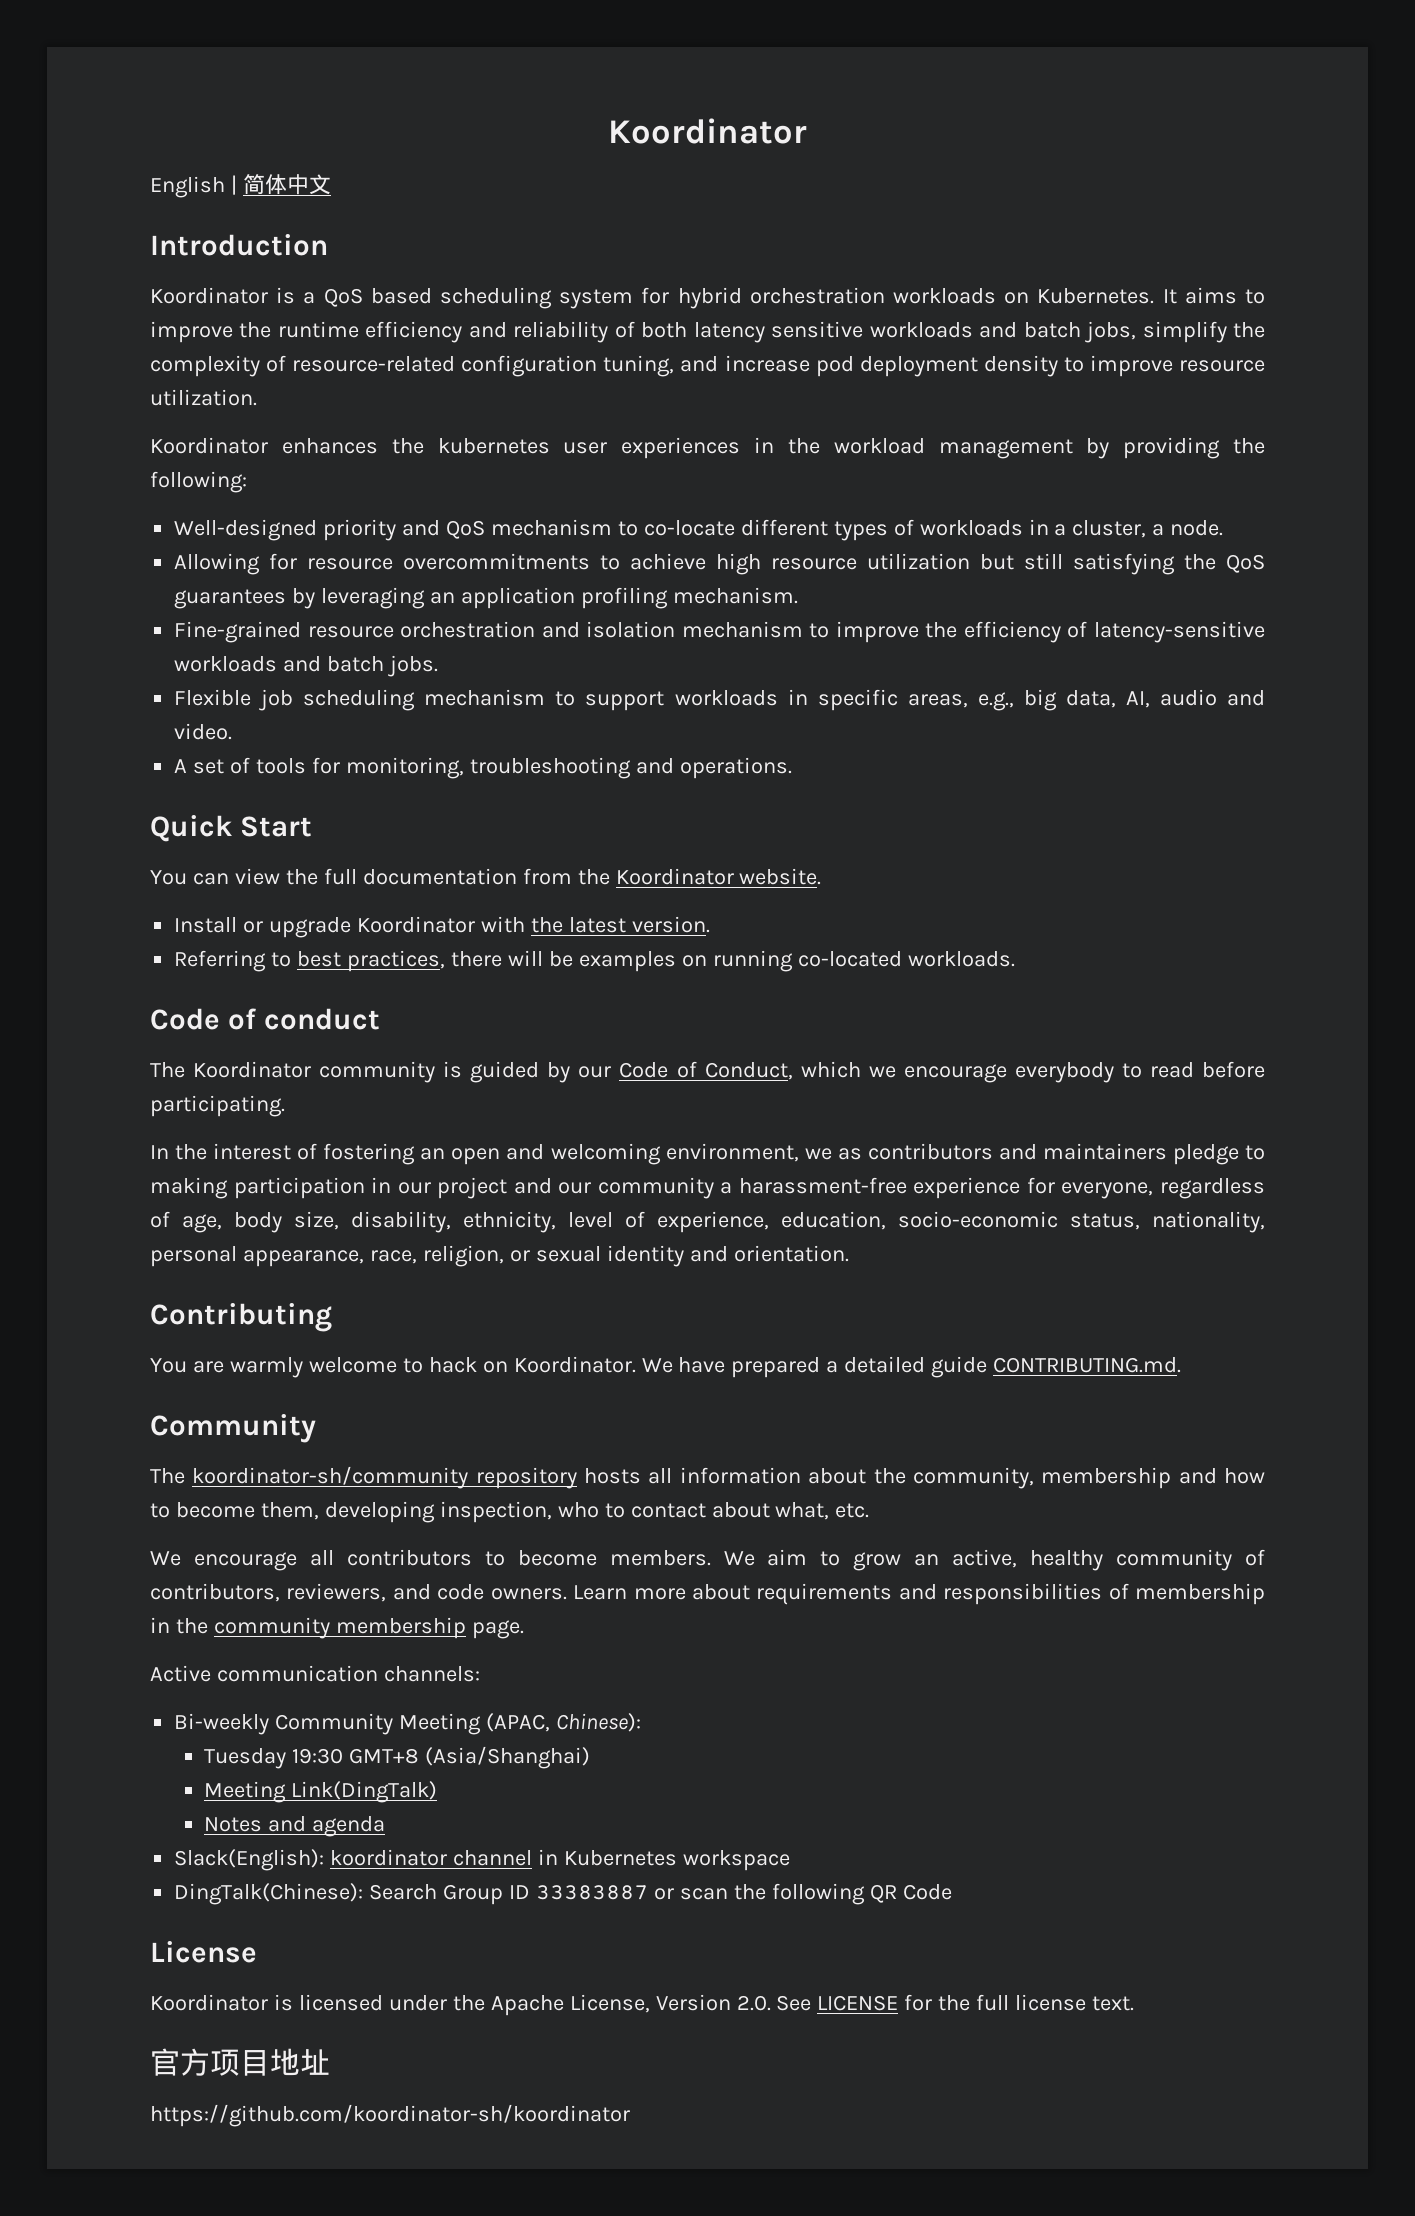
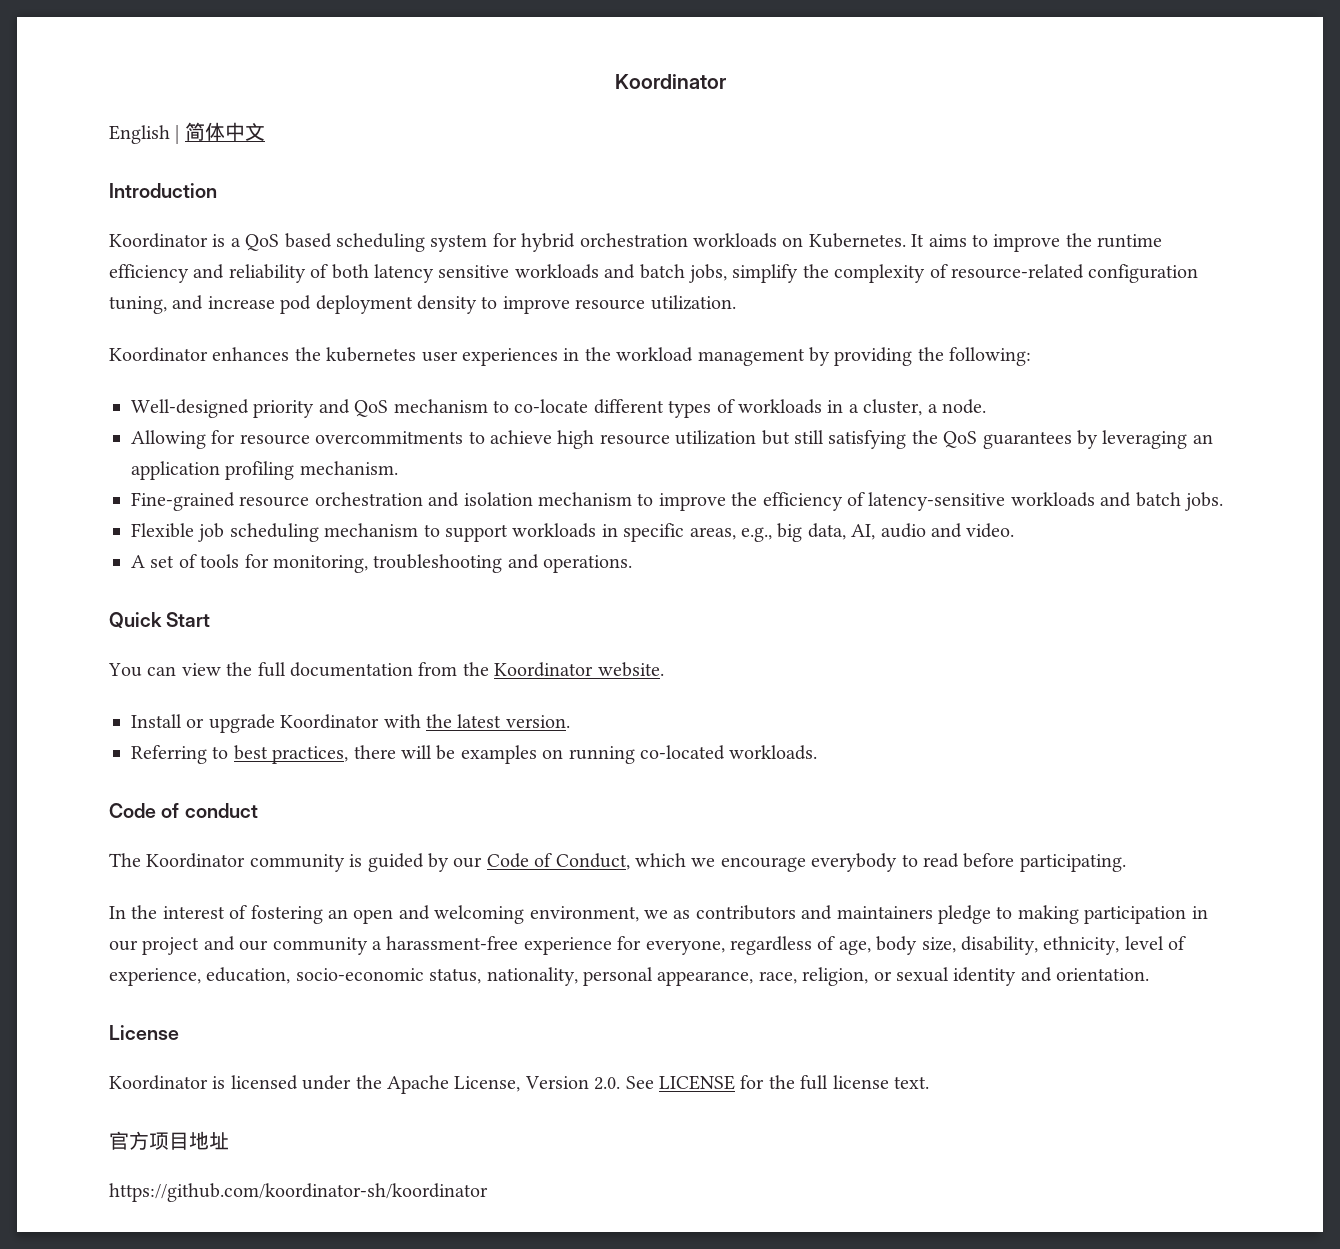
- Contributing
- You are warmly welcome to hack on Koordinator. We have prepared a detailed guide CONTRIBUTING.md.
- Community
- The koordinator-sh/community repository hosts all information about the community, membership and how to become them, developing inspection, who to contact about what, etc.
- We encourage all contributors to become members. We aim to grow an active, healthy community of contributors, reviewers, and code owners. Learn more about requirements and responsibilities of membership in the community membership page.
- Active communication channels:
- Bi-weekly Community Meeting (APAC, Chinese):
- Tuesday 19:30 GMT+8 (Asia/Shanghai)
- Meeting Link(DingTalk)
- Notes and agenda
- Slack(English): koordinator channel in Kubernetes workspace
- DingTalk(Chinese): Search Group ID 33383887 or scan the following QR Code

